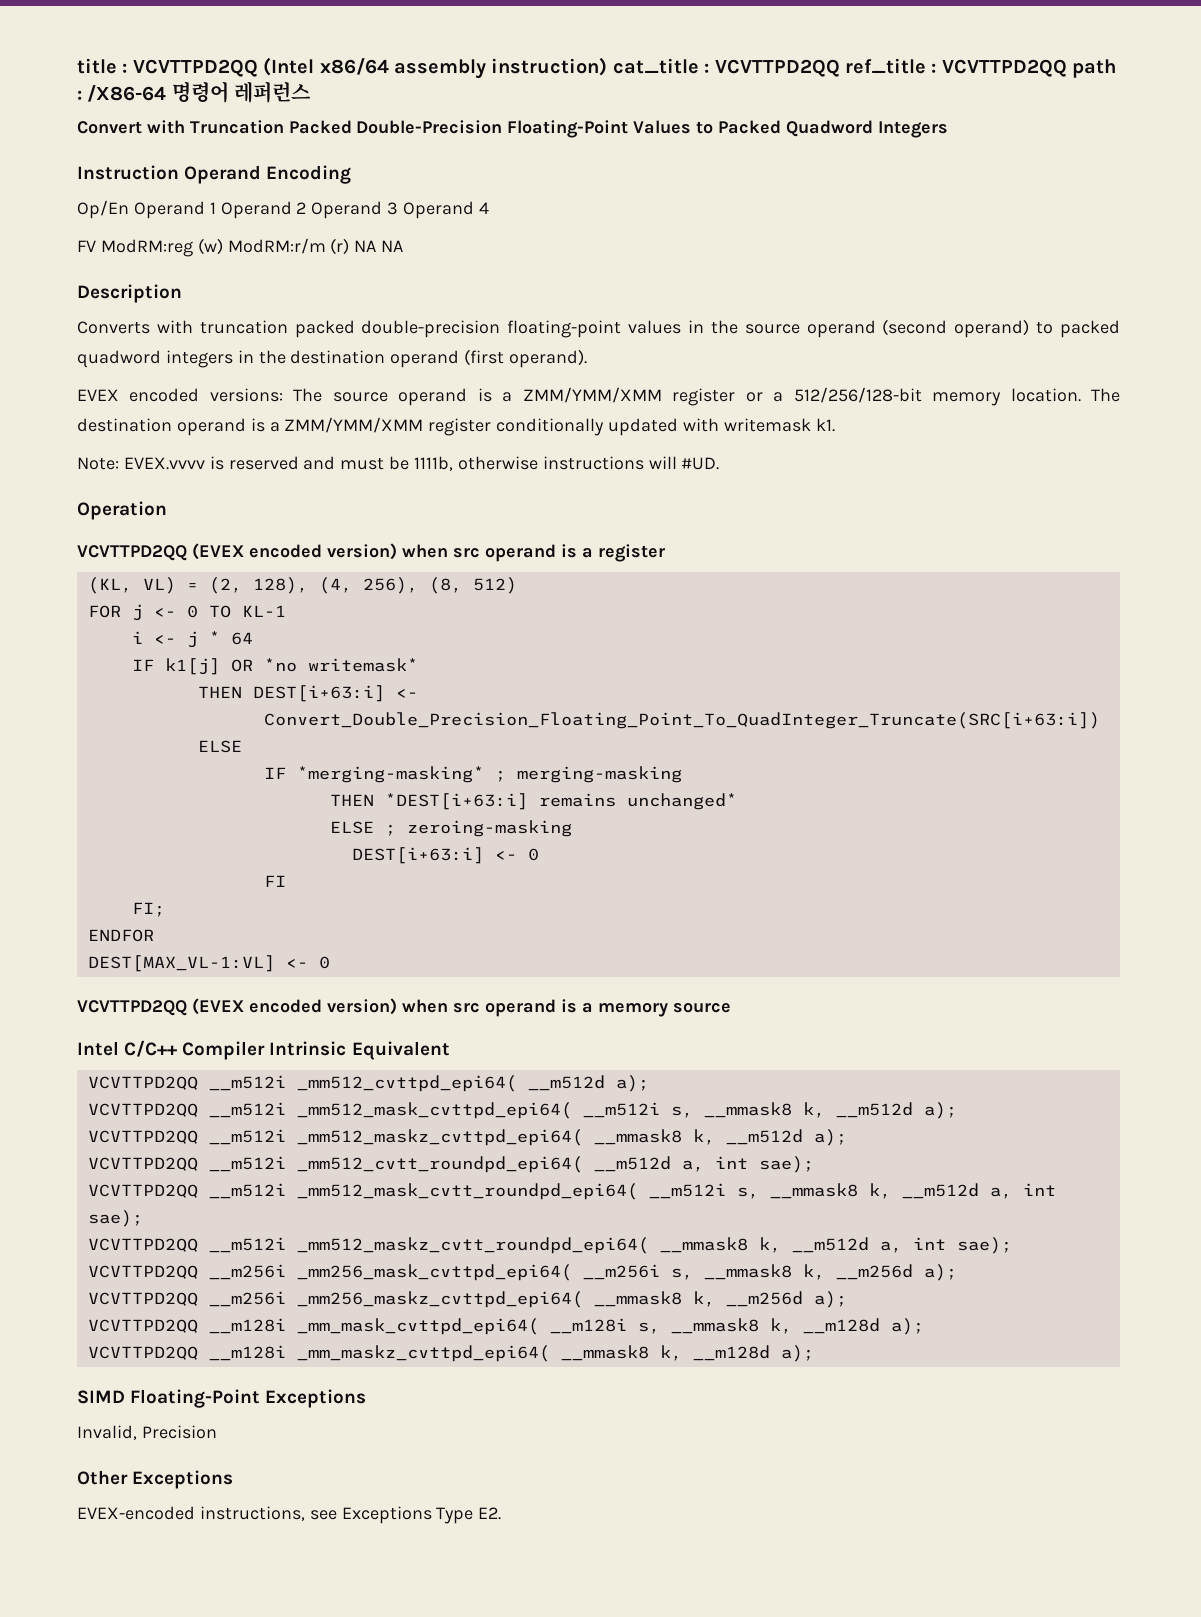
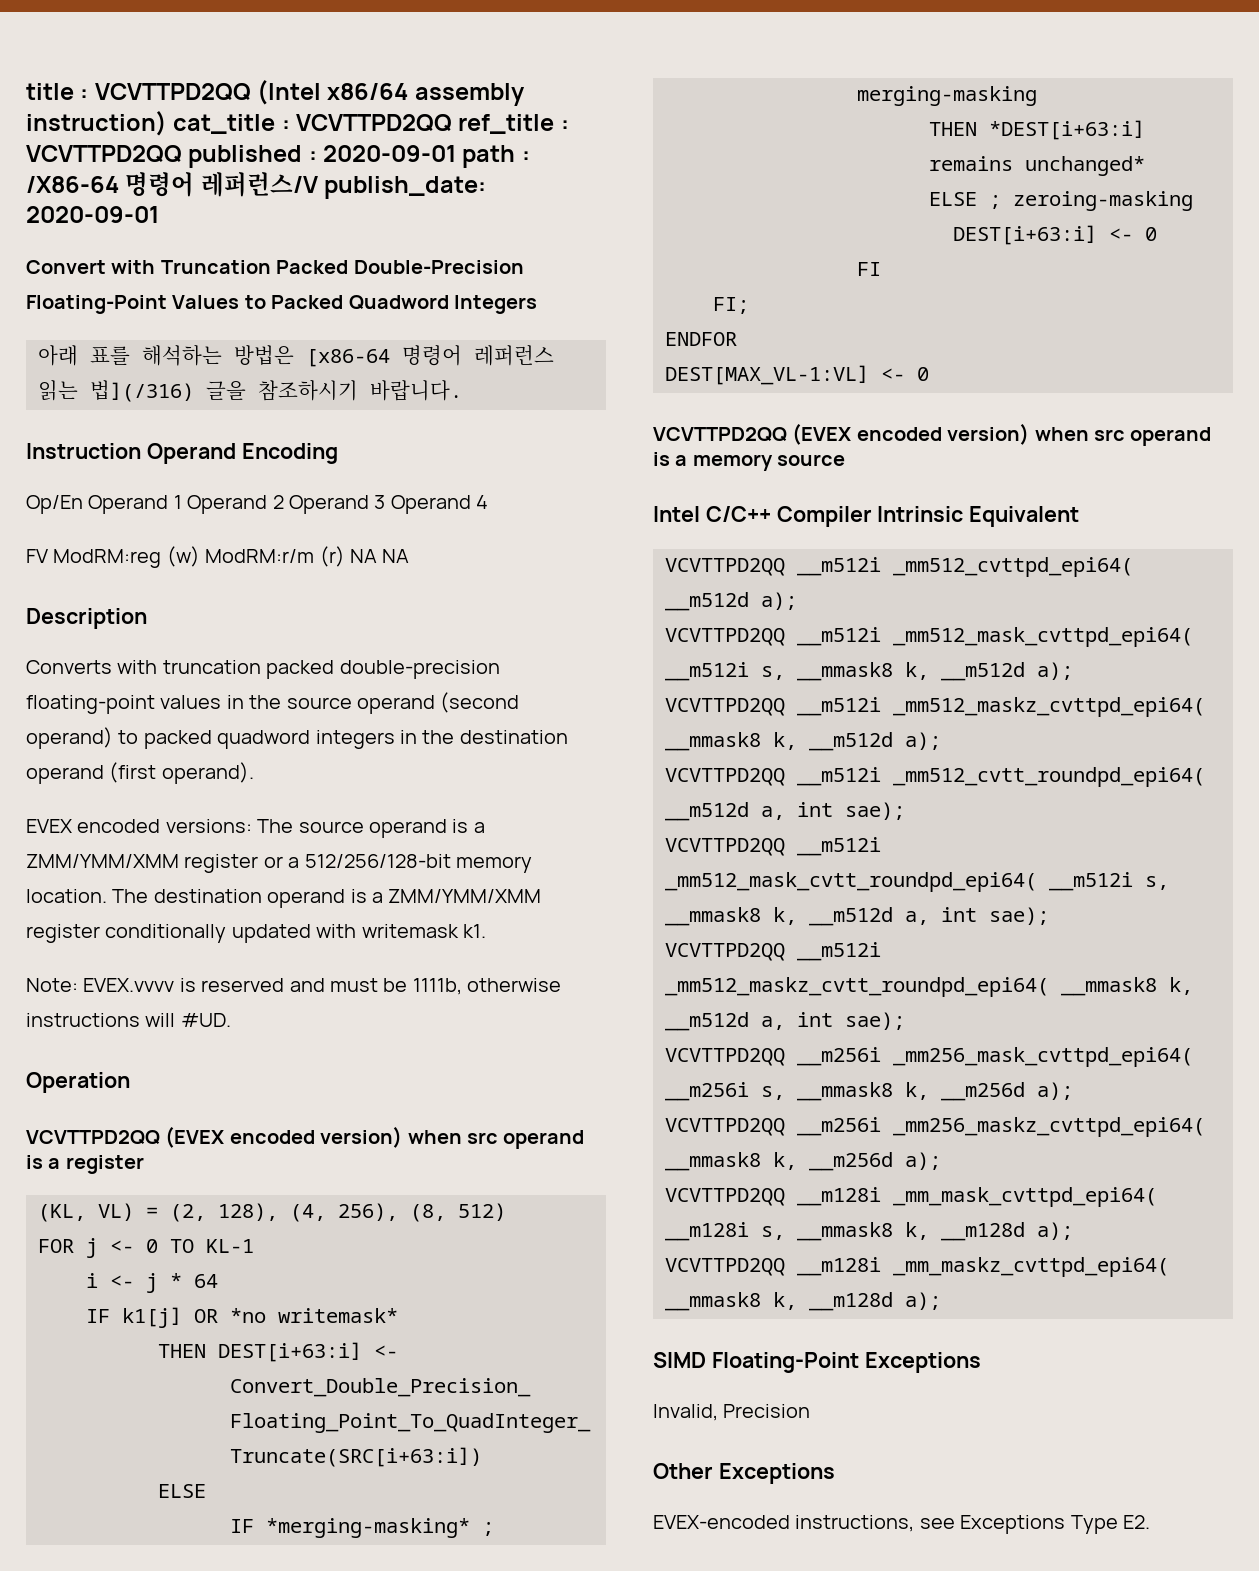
- title : VCVTTPD2QQ (Intel x86/64 assembly instruction) cat_title : VCVTTPD2QQ ref_title : VCVTTPD2QQ path : /X86-64 명령어 레퍼런스
+ title : VCVTTPD2QQ (Intel x86/64 assembly instruction) cat_title : VCVTTPD2QQ ref_title : VCVTTPD2QQ published : 2020-09-01 path : /X86-64 명령어 레퍼런스/V publish_date: 2020-09-01
+ 아래 표를 해석하는 방법은 [x86-64 명령어 레퍼런스 읽는 법](/316) 글을 참조하시기 바랍니다.

